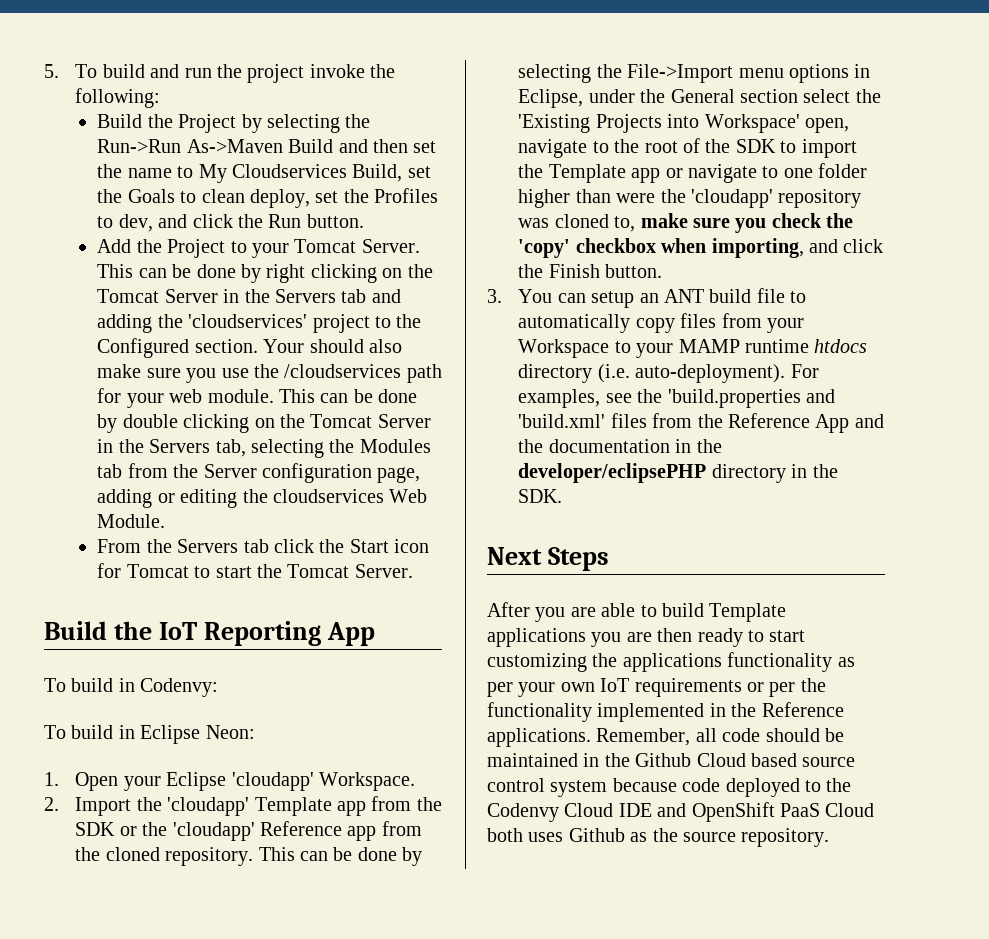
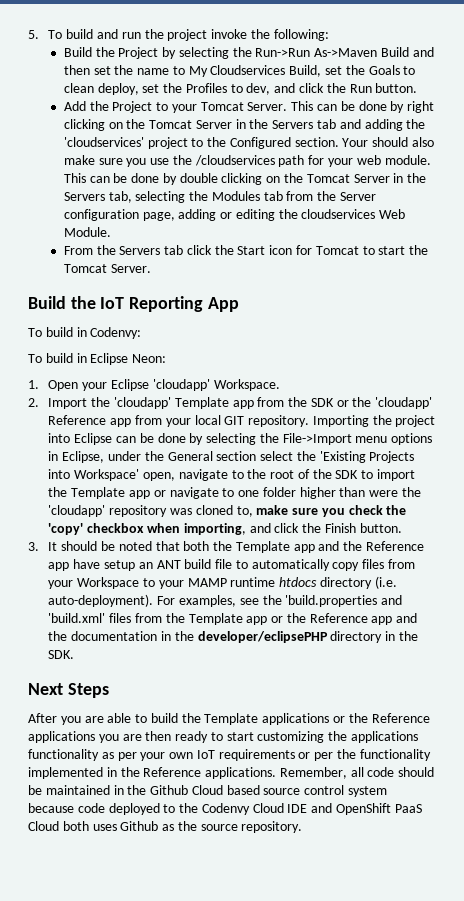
- 2. Import the 'cloudapp' Template app from the SDK or the 'cloudapp' Reference app from the cloned repository. This can be done by selecting the File->Import menu options in Eclipse, under the General section select the 'Existing Projects into Workspace' open, navigate to the root of the SDK to import the Template app or navigate to one folder higher than were the 'cloudapp' repository was cloned to, make sure you check the 'copy' checkbox when importing, and click the Finish button.
+ 2. Import the 'cloudapp' Template app from the SDK or the 'cloudapp' Reference app from your local GIT repository. Importing the project into Eclipse can be done by selecting the File->Import menu options in Eclipse, under the General section select the 'Existing Projects into Workspace' open, navigate to the root of the SDK to import the Template app or navigate to one folder higher than were the 'cloudapp' repository was cloned to, make sure you check the 'copy' checkbox when importing, and click the Finish button.
- 3. You can setup an ANT build file to automatically copy files from your Workspace to your MAMP runtime htdocs directory (i.e. auto-deployment).
+ 3. It should be noted that both the Template app and the Reference app have setup an ANT build file to automatically copy files from your Workspace to your MAMP runtime htdocs directory (i.e. auto-deployment).
- For examples, see the 'build.properties and 'build.xml' files from the Reference App and the documentation in the developer/eclipsePHP directory in the SDK.
+ For examples, see the 'build.properties and 'build.xml' files from the Template app or the Reference app and the documentation in the developer/eclipsePHP directory in the SDK.
- After you are able to build Template applications you are then ready to start customizing the applications functionality as per your own IoT requirements or per the functionality implemented in the Reference applications.
+ After you are able to build the Template applications or the Reference applications you are then ready to start customizing the applications functionality as per your own IoT requirements or per the functionality implemented in the Reference applications.

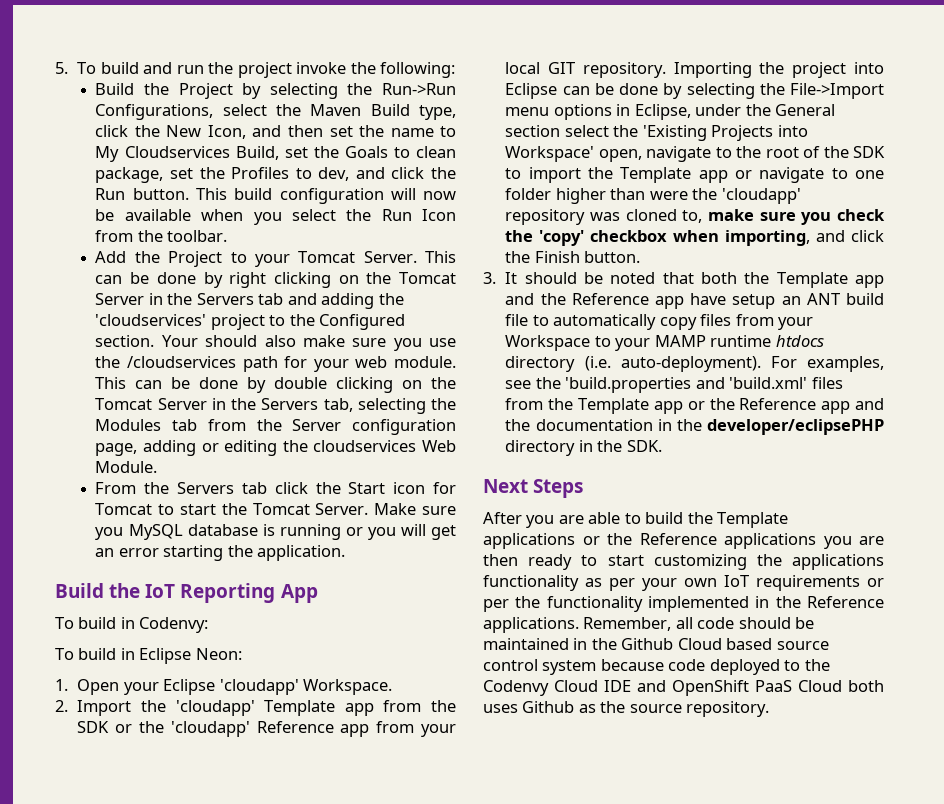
- Build the Project by selecting the Run->Run As->Maven Build and then set the name to My Cloudservices Build, set the Goals to clean deploy, set the Profiles to dev, and click the Run button.
+ Build the Project by selecting the Run->Run Configurations, select the Maven Build type, click the New Icon, and then set the name to My Cloudservices Build, set the Goals to clean package, set the Profiles to dev, and click the Run button. This build configuration will now be available when you select the Run Icon from the toolbar.
+ Make sure you MySQL database is running or you will get an error starting the application.

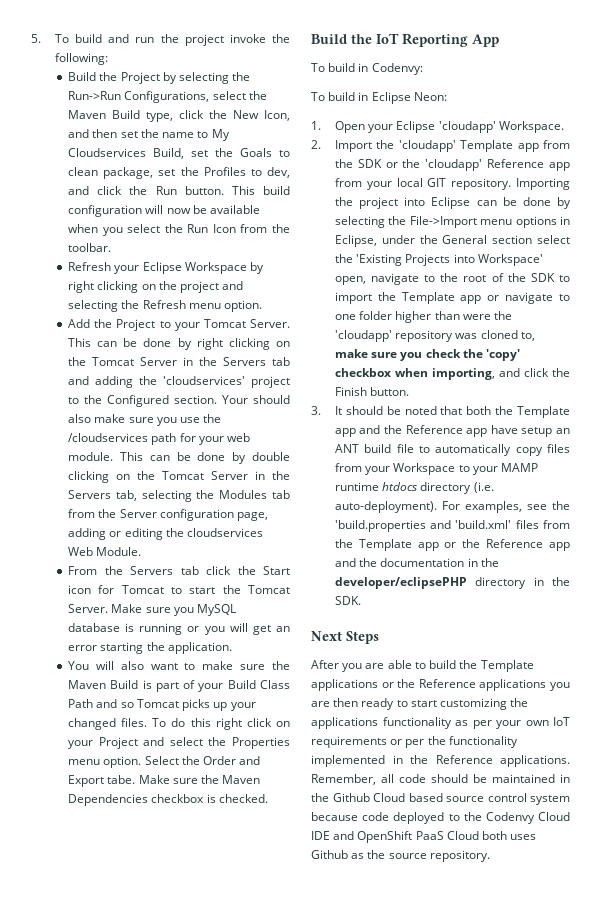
+ Refresh your Eclipse Workspace by right clicking on the project and selecting the Refresh menu option.
+ You will also want to make sure the Maven Build is part of your Build Class Path and so Tomcat picks up your changed files. To do this right click on your Project and select the Properties menu option. Select the Order and Export tabe. Make sure the Maven Dependencies checkbox is checked.

